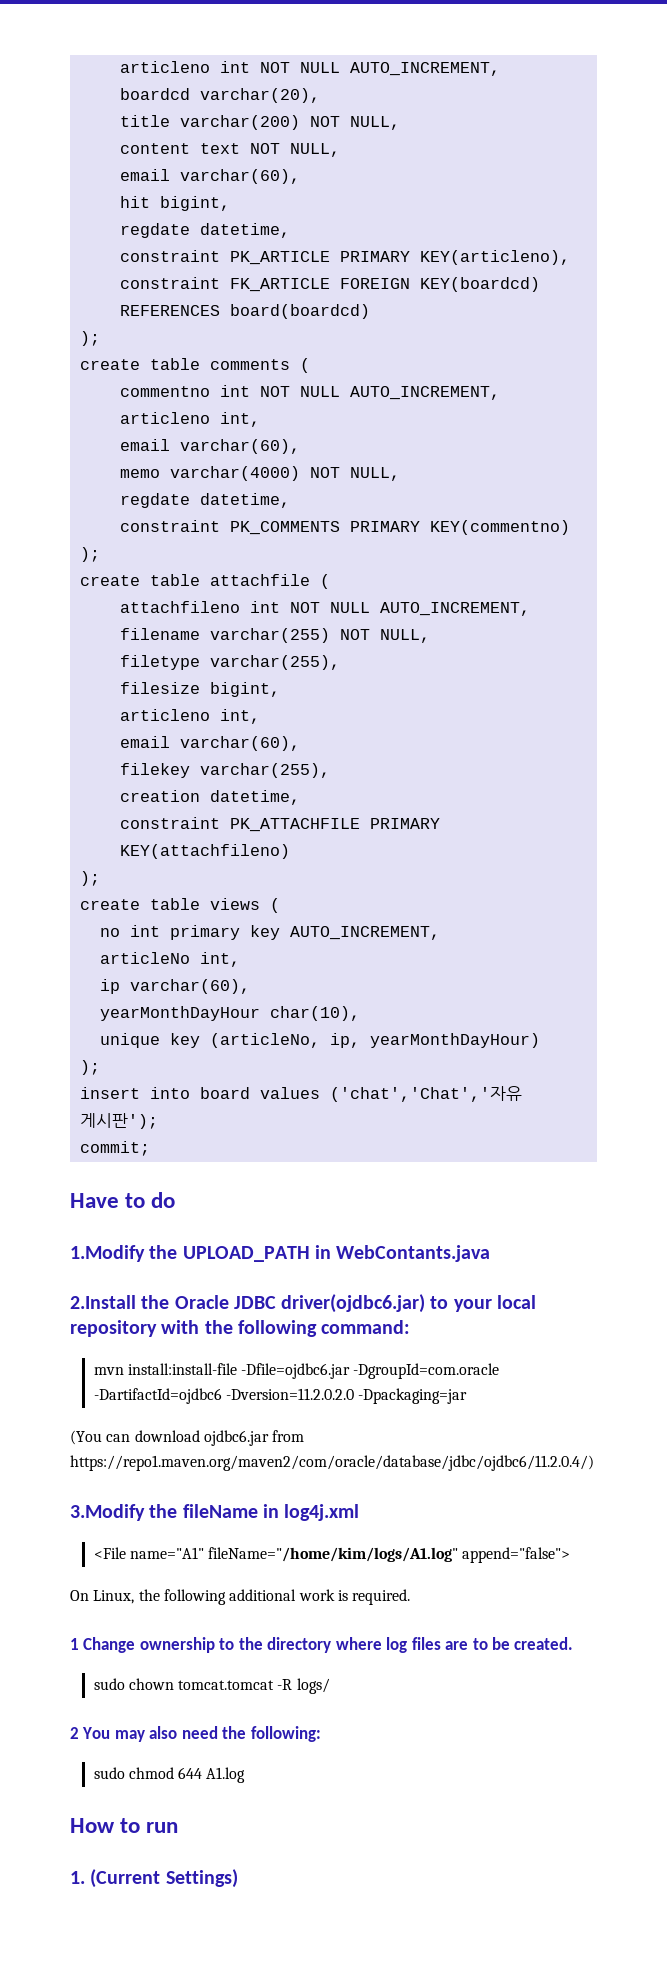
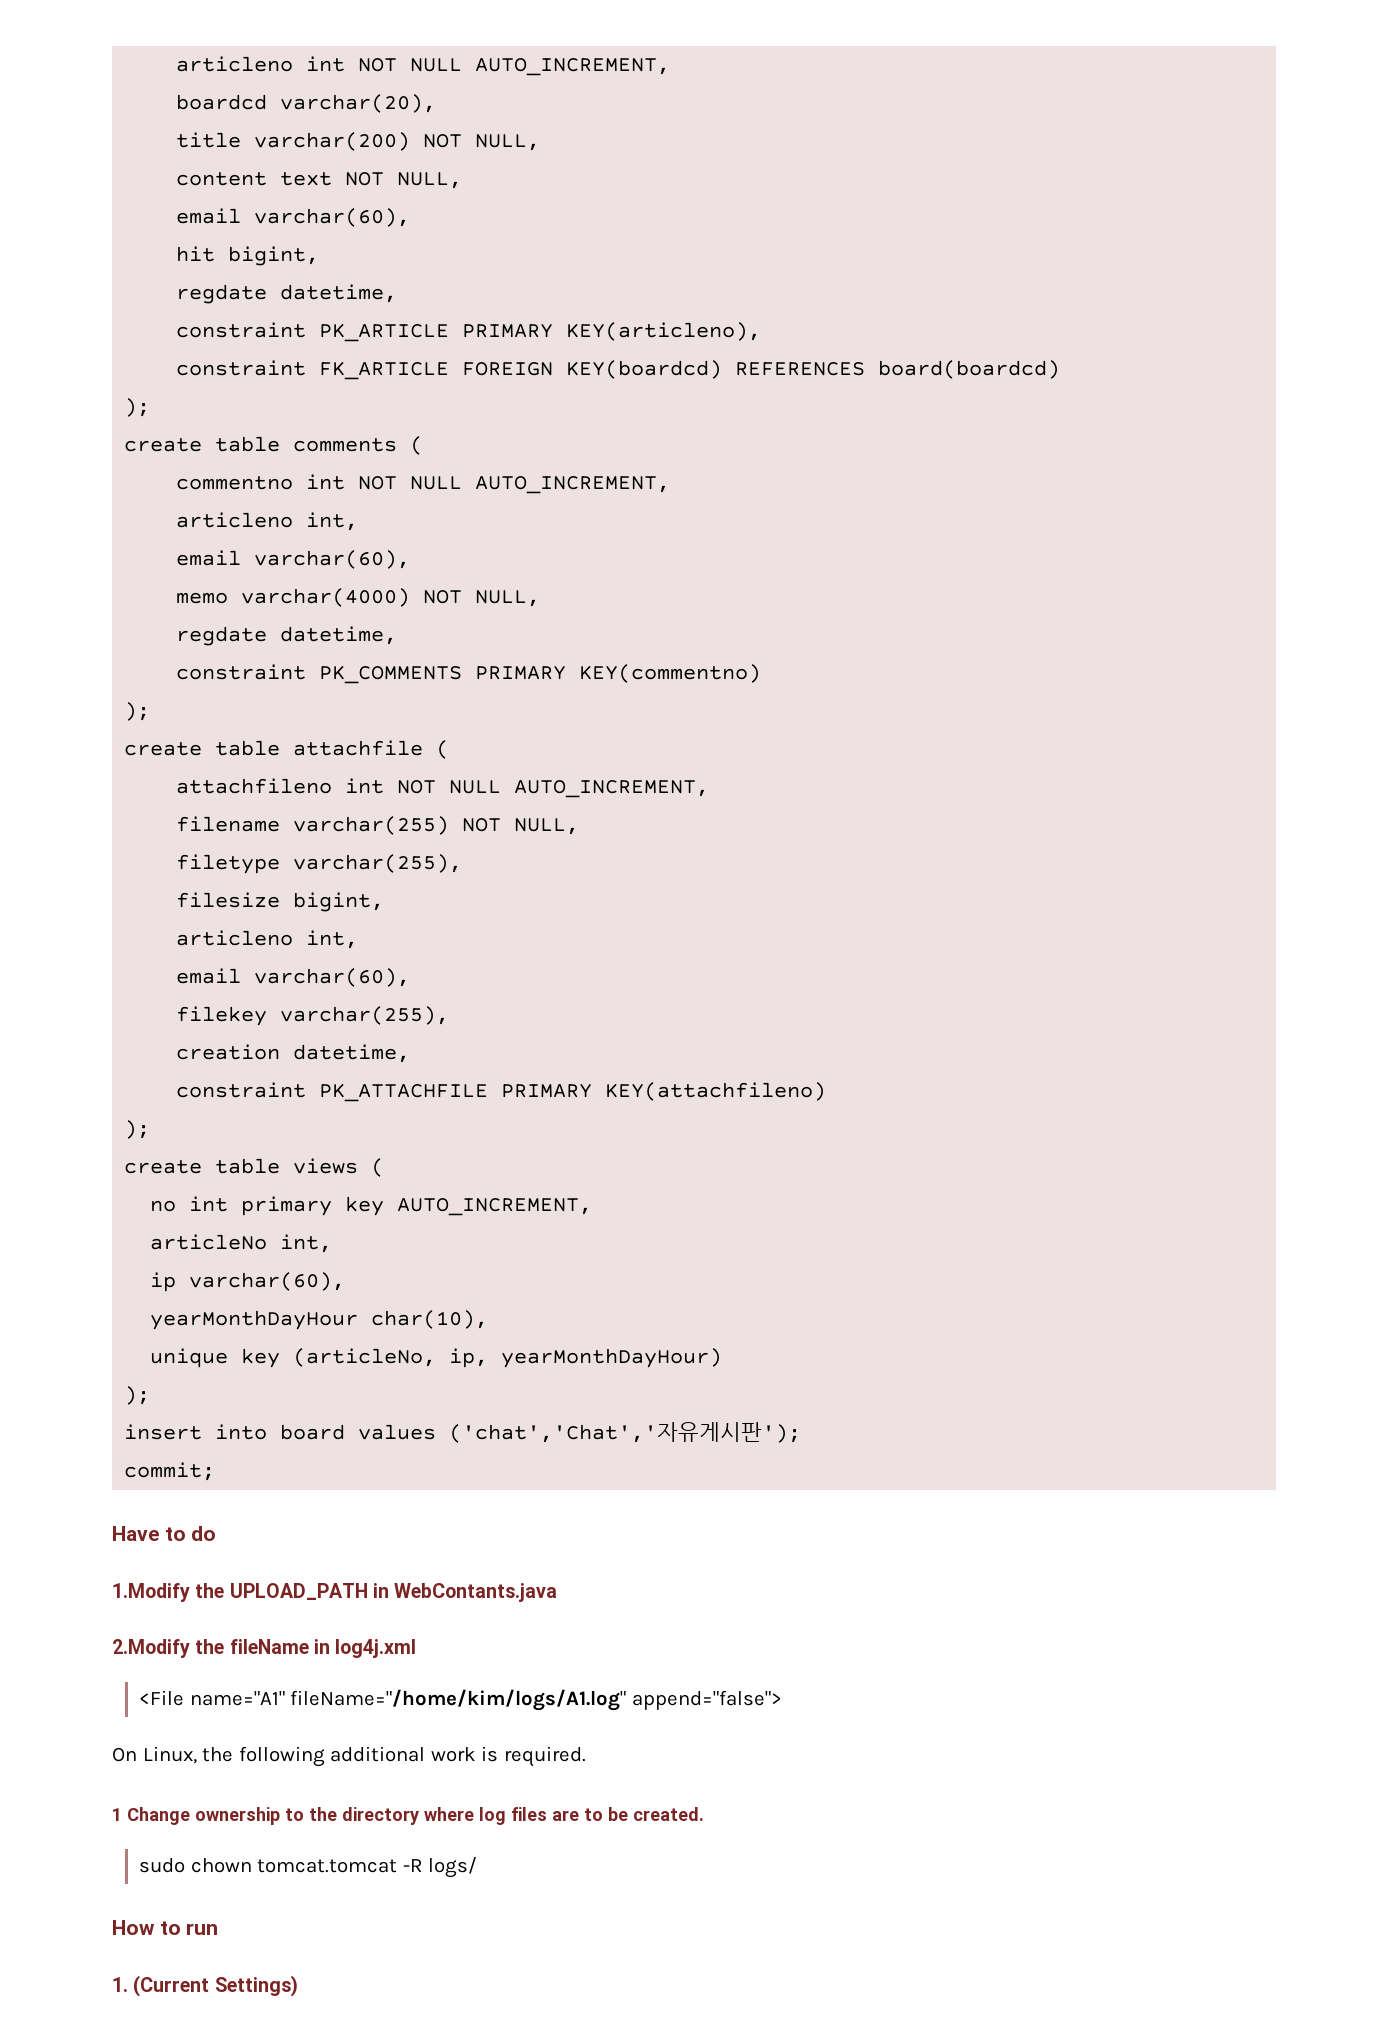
- insert into board values ('chat','Chat','자유 게시판');
+ insert into board values ('chat','Chat','자유게시판');
- 2.Install the Oracle JDBC driver(ojdbc6.jar) to your local repository with the following command:
- mvn install:install-file -Dfile=ojdbc6.jar -DgroupId=com.oracle -DartifactId=ojdbc6 -Dversion=11.2.0.2.0 -Dpackaging=jar
- (You can download ojdbc6.jar from https://repo1.maven.org/maven2/com/oracle/database/jdbc/ojdbc6/11.2.0.4/)
- 3.Modify the fileName in log4j.xml
+ 2.Modify the fileName in log4j.xml
- 2 You may also need the following:
- sudo chmod 644 A1.log

